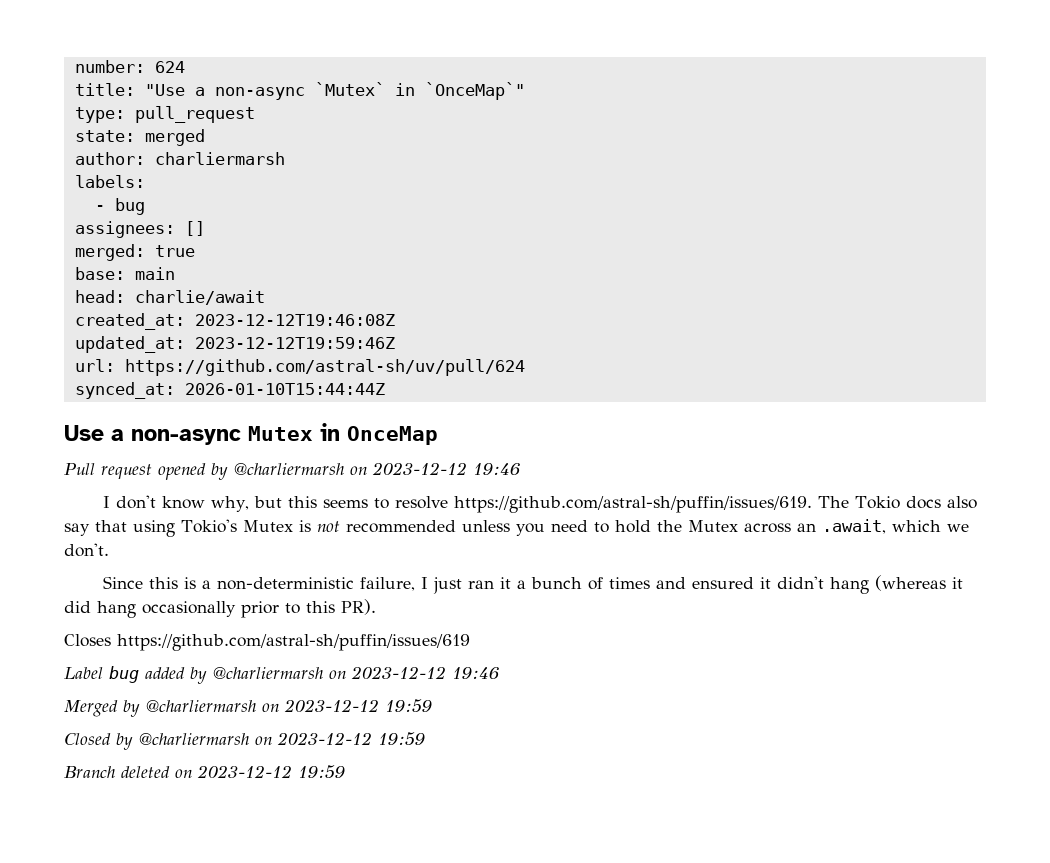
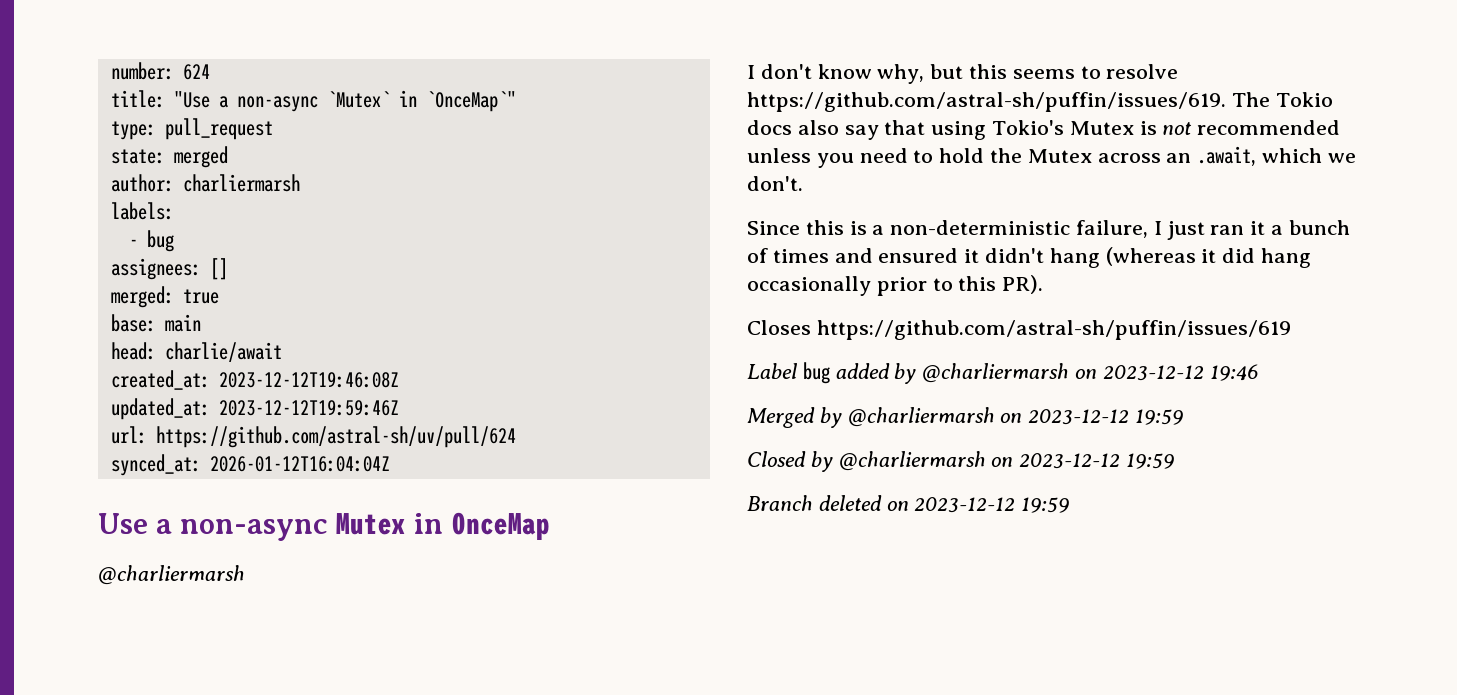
- synced_at: 2026-01-10T15:44:44Z
+ synced_at: 2026-01-12T16:04:04Z
  Use a non-async Mutex in OnceMap
- Pull request opened by @charliermarsh on 2023-12-12 19:46
+ @charliermarsh

